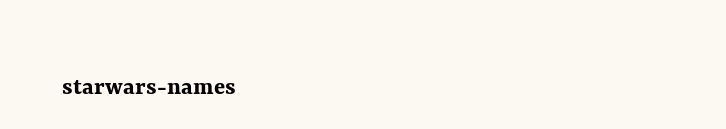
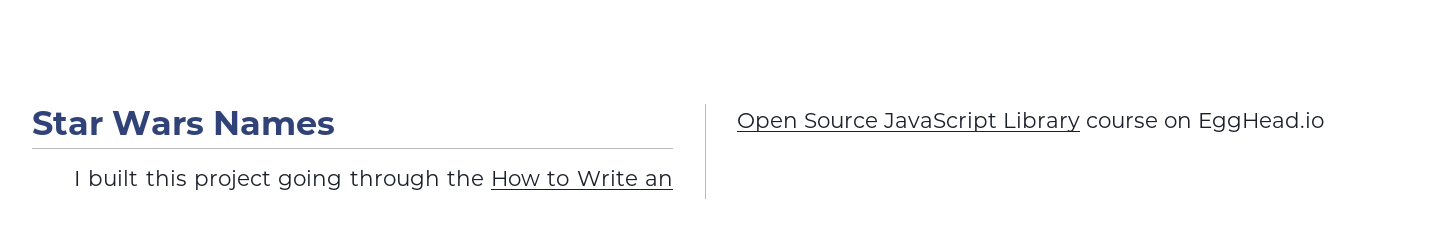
- starwars-names
+ Star Wars Names
+ I built this project going through the How to Write an Open Source JavaScript Library course on EggHead.io

